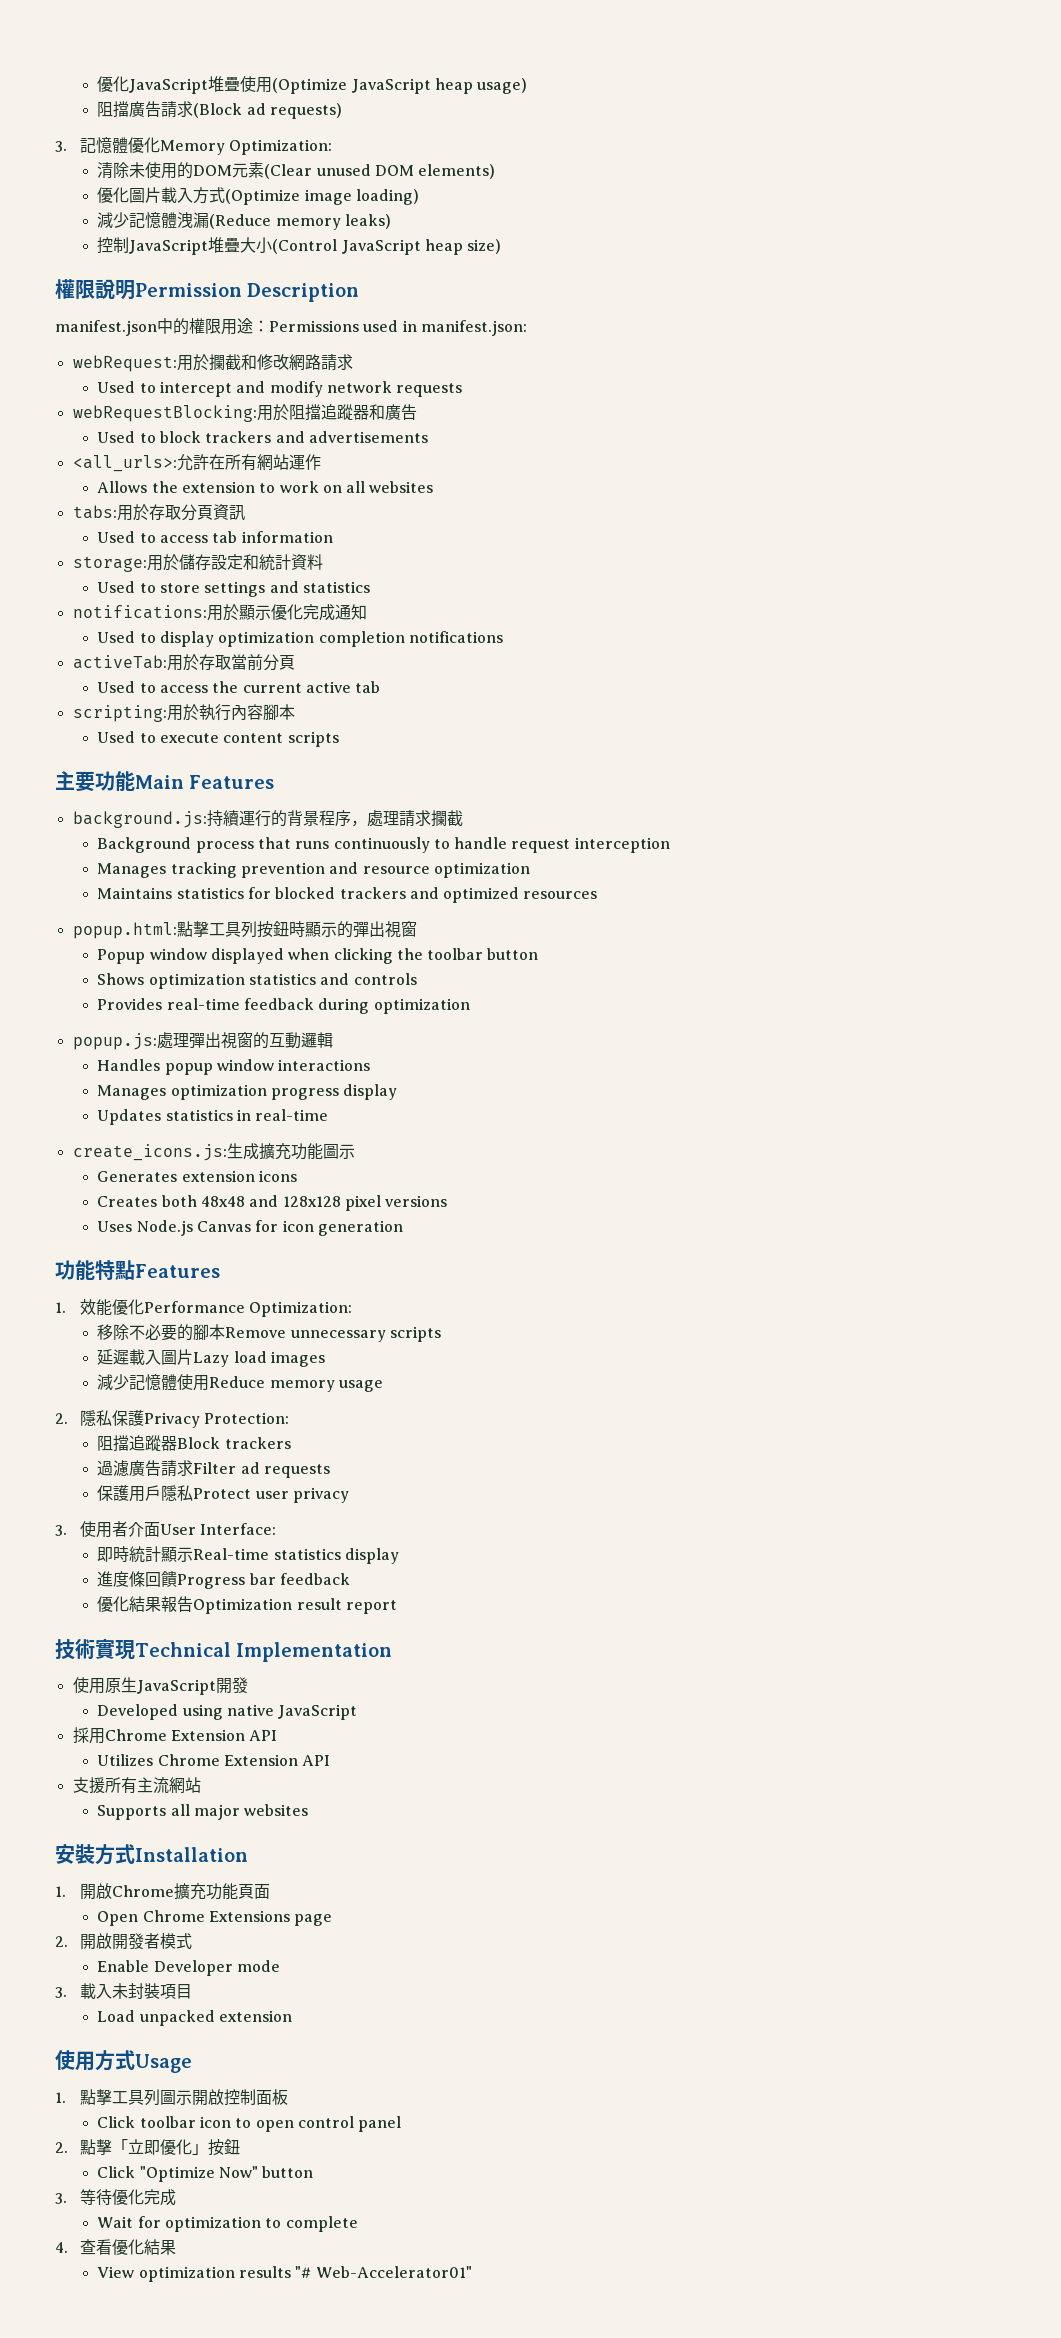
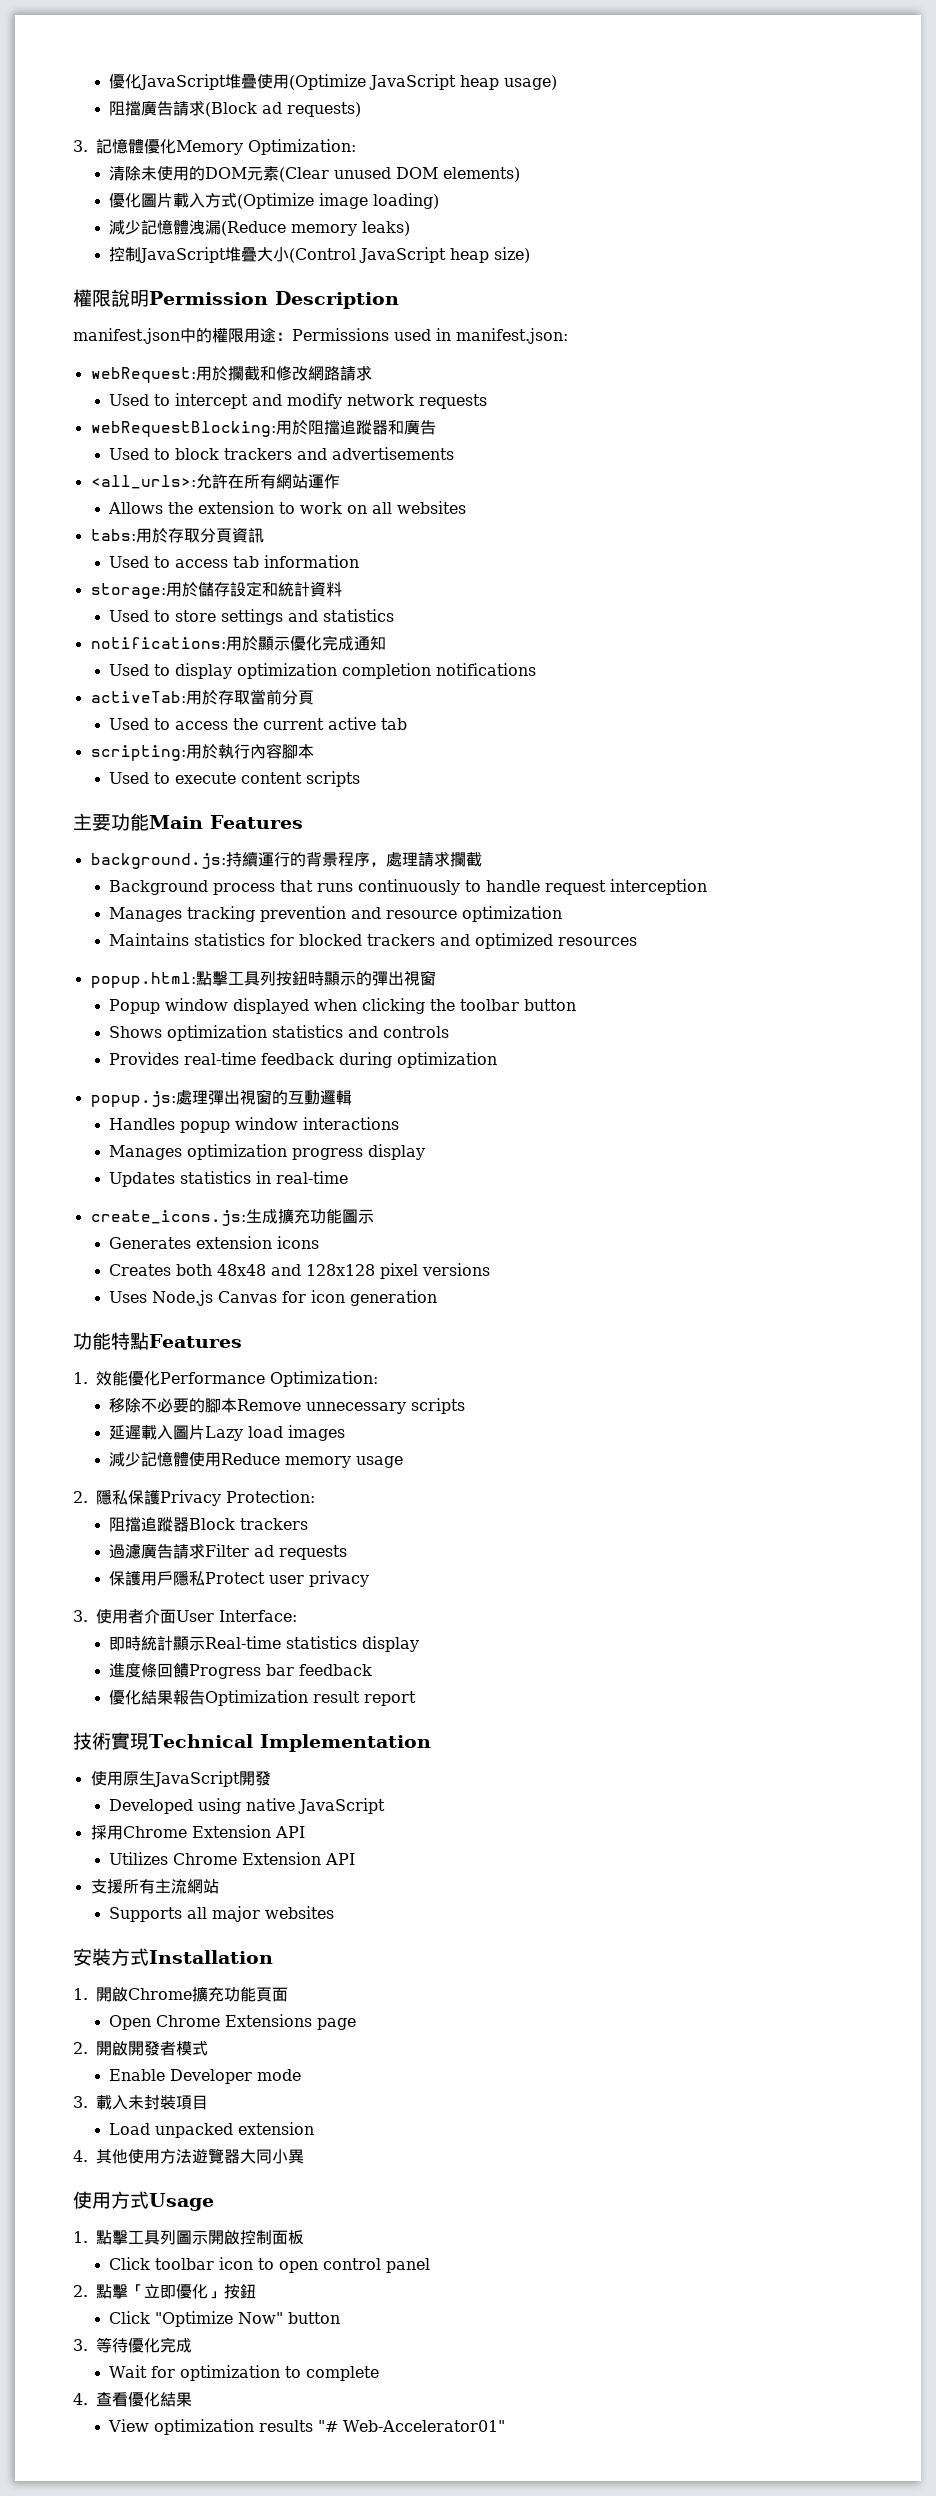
+ 4.其他使用方法遊覽器大同小異

